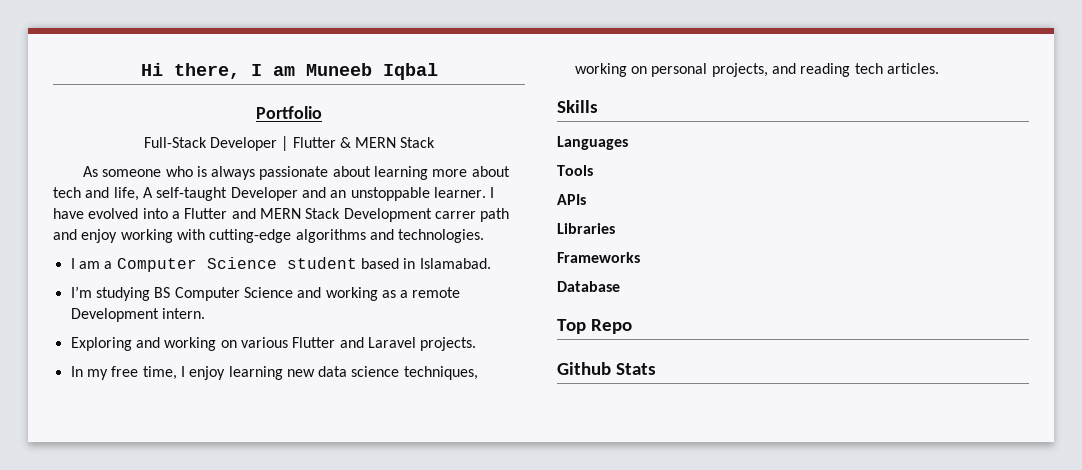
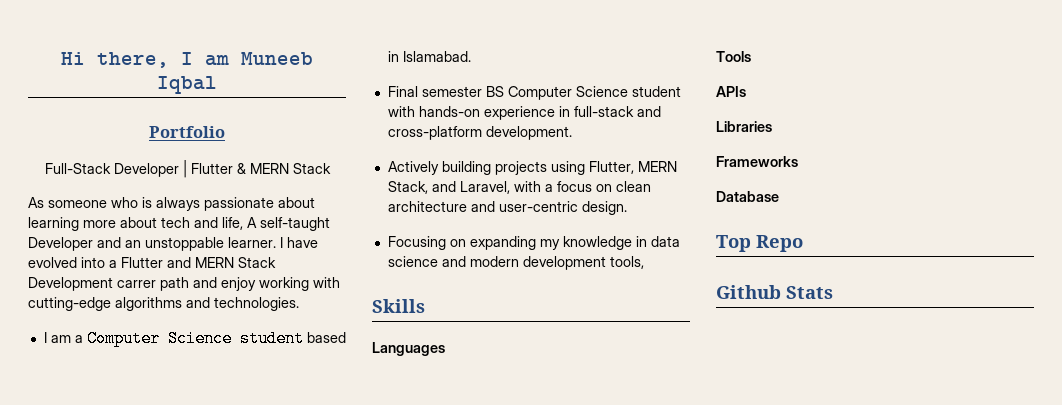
- I’m studying BS Computer Science and working as a remote Development intern.
- Exploring and working on various Flutter and Laravel projects.
- In my free time, I enjoy learning new data science techniques, working on personal projects, and reading tech articles.
+ Final semester BS Computer Science student with hands-on experience in full-stack and cross-platform development.
+ Actively building projects using Flutter, MERN Stack, and Laravel, with a focus on clean architecture and user-centric design.
+ Focusing on expanding my knowledge in data science and modern development tools,

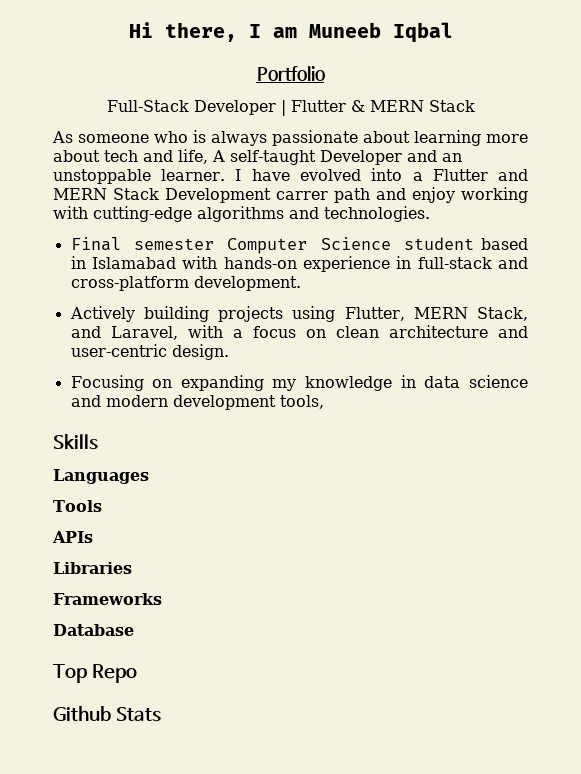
- I am a Computer Science student based in Islamabad.
- Final semester BS Computer Science student with hands-on experience in full-stack and cross-platform development.
+ Final semester Computer Science student based in Islamabad with hands-on experience in full-stack and cross-platform development.

